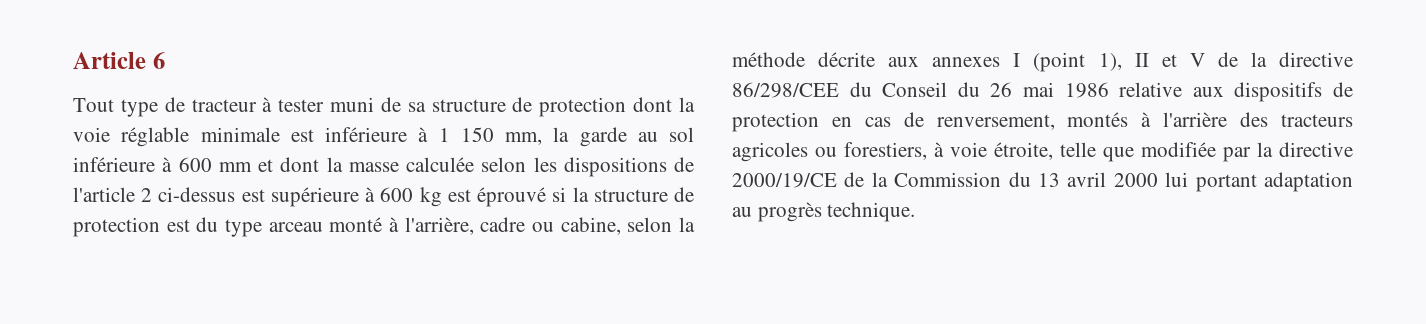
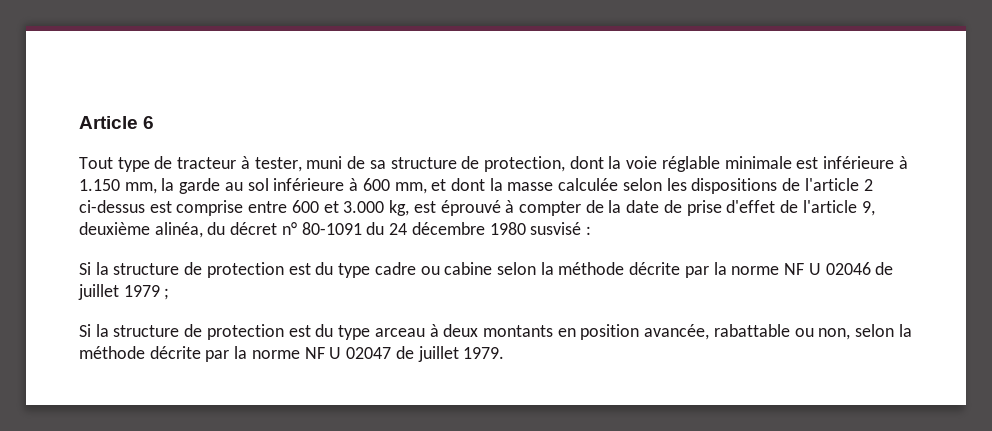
- Tout type de tracteur à tester muni de sa structure de protection dont la voie réglable minimale est inférieure à 1 150 mm, la garde au sol inférieure à 600 mm et dont la masse calculée selon les dispositions de l'article 2 ci-dessus est supérieure à 600 kg est éprouvé si la structure de protection est du type arceau monté à l'arrière, cadre ou cabine, selon la méthode décrite aux annexes I (point 1), II et V de la directive 86/298/CEE du Conseil du 26 mai 1986 relative aux dispositifs de protection en cas de renversement, montés à l'arrière des tracteurs agricoles ou forestiers, à voie étroite, telle que modifiée par la directive 2000/19/CE de la Commission du 13 avril 2000 lui portant adaptation au progrès technique.
+ Tout type de tracteur à tester, muni de sa structure de protection, dont la voie réglable minimale est inférieure à 1.150 mm, la garde au sol inférieure à 600 mm, et dont la masse calculée selon les dispositions de l'article 2 ci-dessus est comprise entre 600 et 3.000 kg, est éprouvé à compter de la date de prise d'effet de l'article 9, deuxième alinéa, du décret n° 80-1091 du 24 décembre 1980 susvisé :
+ Si la structure de protection est du type cadre ou cabine selon la méthode décrite par la norme NF U 02046 de juillet 1979 ;
+ Si la structure de protection est du type arceau à deux montants en position avancée, rabattable ou non, selon la méthode décrite par la norme NF U 02047 de juillet 1979.

